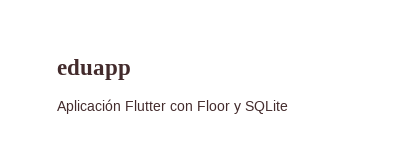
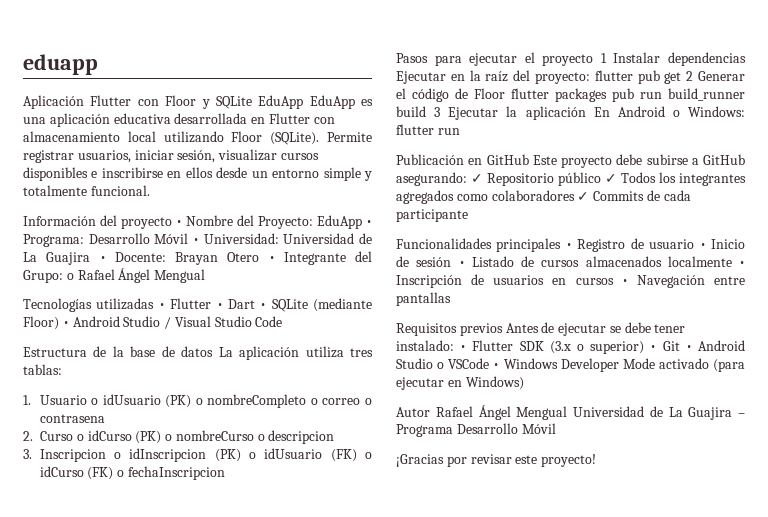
- Aplicación Flutter con Floor y SQLite
+ Aplicación Flutter con Floor y SQLite EduApp EduApp es una aplicación educativa desarrollada en Flutter con almacenamiento local utilizando Floor (SQLite). Permite registrar usuarios, iniciar sesión, visualizar cursos disponibles e inscribirse en ellos desde un entorno simple y totalmente funcional.
+ Información del proyecto • Nombre del Proyecto: EduApp • Programa: Desarrollo Móvil • Universidad: Universidad de La Guajira • Docente: Brayan Otero • Integrante del Grupo: o Rafael Ángel Mengual
+ Tecnologías utilizadas • Flutter • Dart • SQLite (mediante Floor) • Android Studio / Visual Studio Code
+ Estructura de la base de datos La aplicación utiliza tres tablas:
+ 1. Usuario o idUsuario (PK) o nombreCompleto o correo o contrasena
+ 2. Curso o idCurso (PK) o nombreCurso o descripcion
+ 3. Inscripcion o idInscripcion (PK) o idUsuario (FK) o idCurso (FK) o fechaInscripcion
+ Pasos para ejecutar el proyecto 1 Instalar dependencias Ejecutar en la raíz del proyecto: flutter pub get 2 Generar el código de Floor flutter packages pub run build_runner build 3 Ejecutar la aplicación En Android o Windows: flutter run
+ Publicación en GitHub Este proyecto debe subirse a GitHub asegurando: ✓ Repositorio público ✓ Todos los integrantes agregados como colaboradores ✓ Commits de cada participante
+ Funcionalidades principales • Registro de usuario • Inicio de sesión • Listado de cursos almacenados localmente • Inscripción de usuarios en cursos • Navegación entre pantallas
+ Requisitos previos Antes de ejecutar se debe tener instalado: • Flutter SDK (3.x o superior) • Git • Android Studio o VSCode • Windows Developer Mode activado (para ejecutar en Windows)
+ Autor Rafael Ángel Mengual Universidad de La Guajira – Programa Desarrollo Móvil
+ ¡Gracias por revisar este proyecto!

